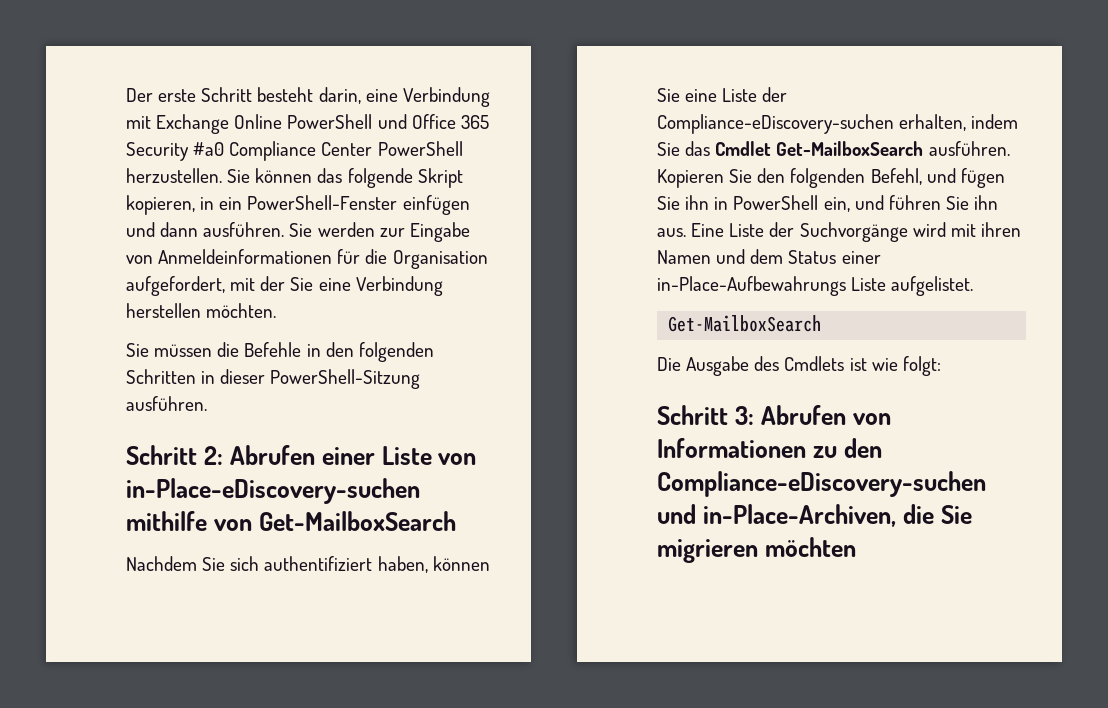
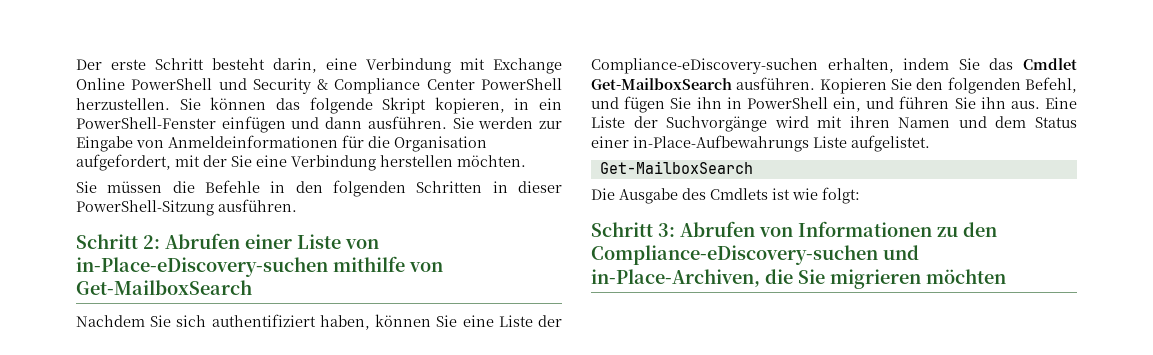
- Der erste Schritt besteht darin, eine Verbindung mit Exchange Online PowerShell und Office 365 Security #a0 Compliance Center PowerShell herzustellen.
+ Der erste Schritt besteht darin, eine Verbindung mit Exchange Online PowerShell und Security & Compliance Center PowerShell herzustellen.

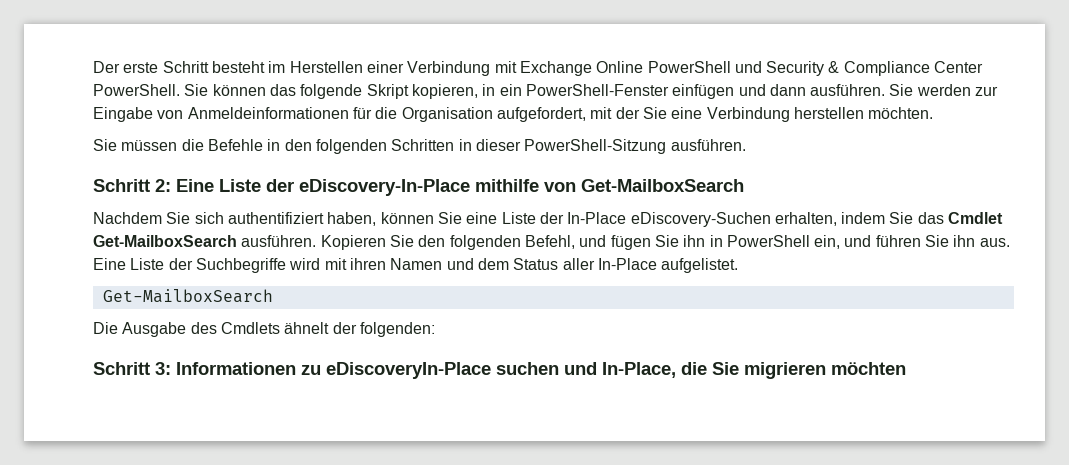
- Der erste Schritt besteht darin, eine Verbindung mit Exchange Online PowerShell und Security & Compliance Center PowerShell herzustellen.
+ Der erste Schritt besteht im Herstellen einer Verbindung mit Exchange Online PowerShell und Security & Compliance Center PowerShell.
- Schritt 2: Abrufen einer Liste von in-Place-eDiscovery-suchen mithilfe von Get-MailboxSearch
+ Schritt 2: Eine Liste der eDiscovery-In-Place mithilfe von Get-MailboxSearch
- Nachdem Sie sich authentifiziert haben, können Sie eine Liste der Compliance-eDiscovery-suchen erhalten, indem Sie das Cmdlet Get-MailboxSearch ausführen.
+ Nachdem Sie sich authentifiziert haben, können Sie eine Liste der In-Place eDiscovery-Suchen erhalten, indem Sie das Cmdlet Get-MailboxSearch ausführen.
- Eine Liste der Suchvorgänge wird mit ihren Namen und dem Status einer in-Place-Aufbewahrungs Liste aufgelistet.
+ Eine Liste der Suchbegriffe wird mit ihren Namen und dem Status aller In-Place aufgelistet.
- Die Ausgabe des Cmdlets ist wie folgt:
+ Die Ausgabe des Cmdlets ähnelt der folgenden:
- Schritt 3: Abrufen von Informationen zu den Compliance-eDiscovery-suchen und in-Place-Archiven, die Sie migrieren möchten
+ Schritt 3: Informationen zu eDiscoveryIn-Place suchen und In-Place, die Sie migrieren möchten

